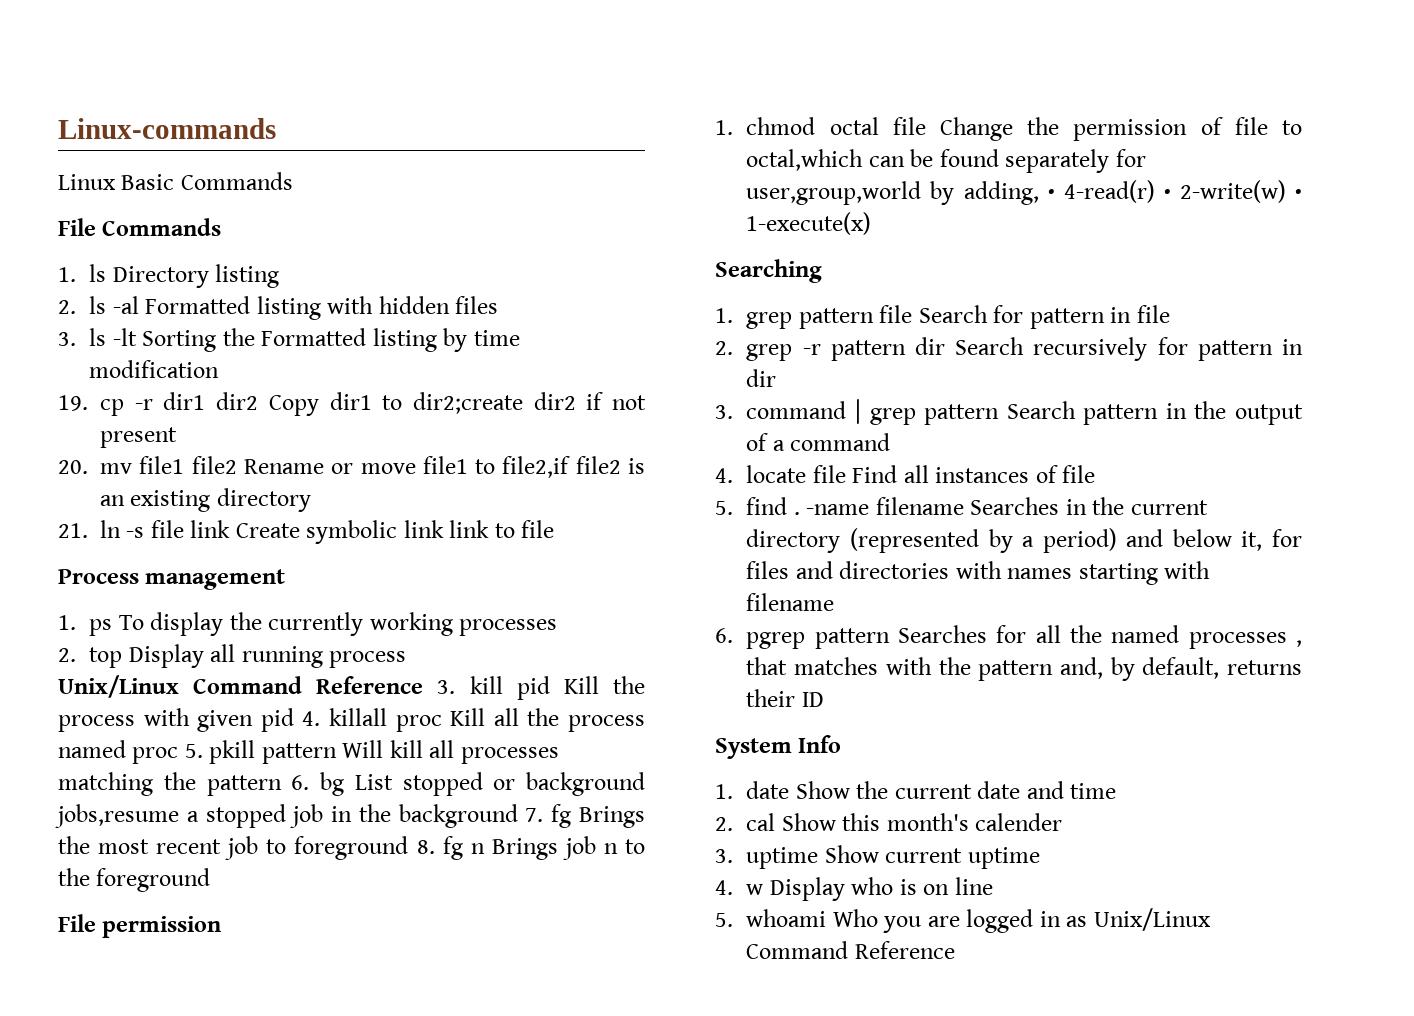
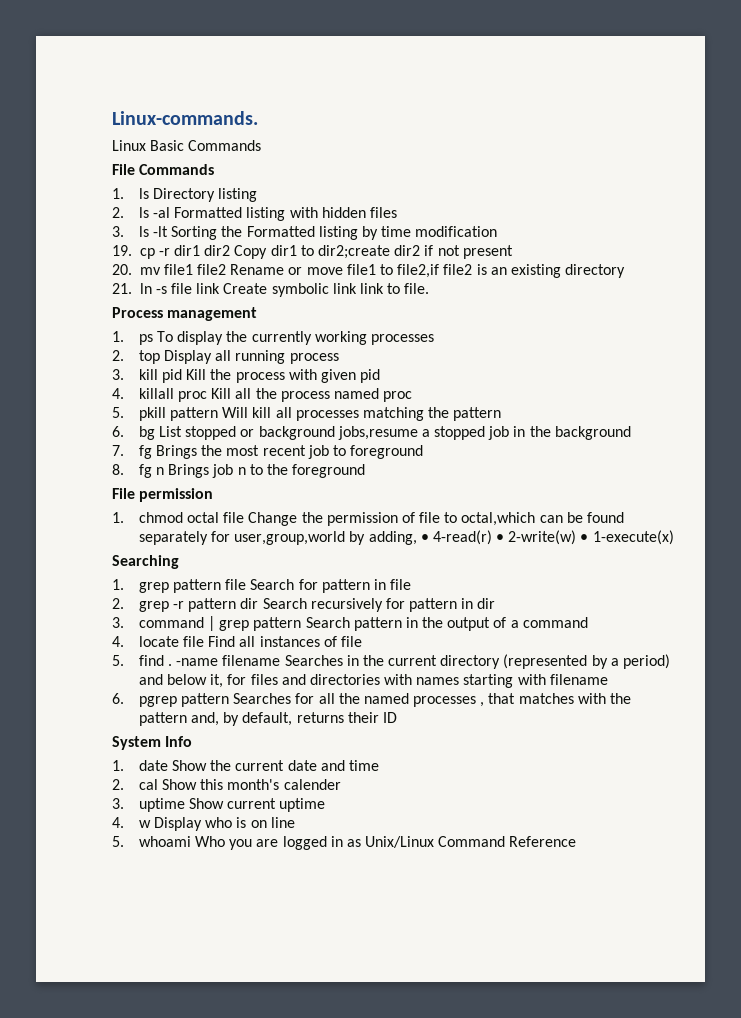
- Linux-commands
+ Linux-commands.
- 21. ln -s file link Create symbolic link link to file
+ 21. ln -s file link Create symbolic link link to file.
- Unix/Linux Command Reference 3. kill pid Kill the process with given pid 4. killall proc Kill all the process named proc 5. pkill pattern Will kill all processes matching the pattern 6. bg List stopped or background jobs,resume a stopped job in the background 7. fg Brings the most recent job to foreground 8. fg n Brings job n to the foreground
+ 3. kill pid Kill the process with given pid
+ 4. killall proc Kill all the process named proc
+ 5. pkill pattern Will kill all processes matching the pattern
+ 6. bg List stopped or background jobs,resume a stopped job in the background
+ 7. fg Brings the most recent job to foreground
+ 8. fg n Brings job n to the foreground

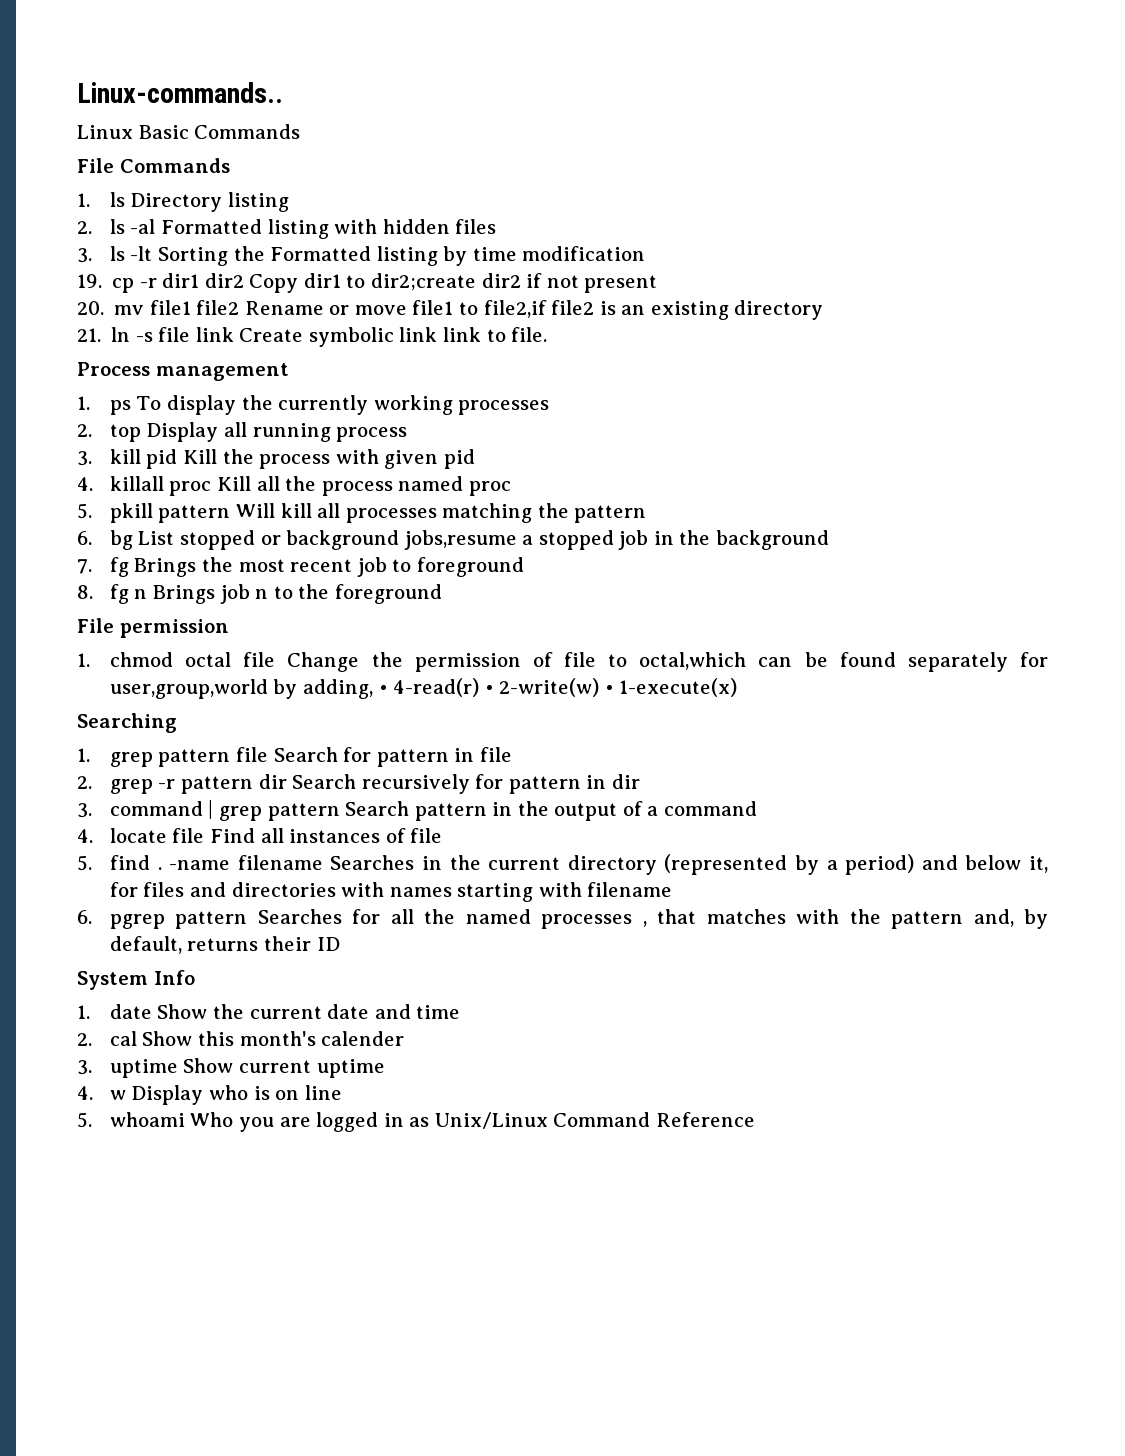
- Linux-commands.
+ Linux-commands..

